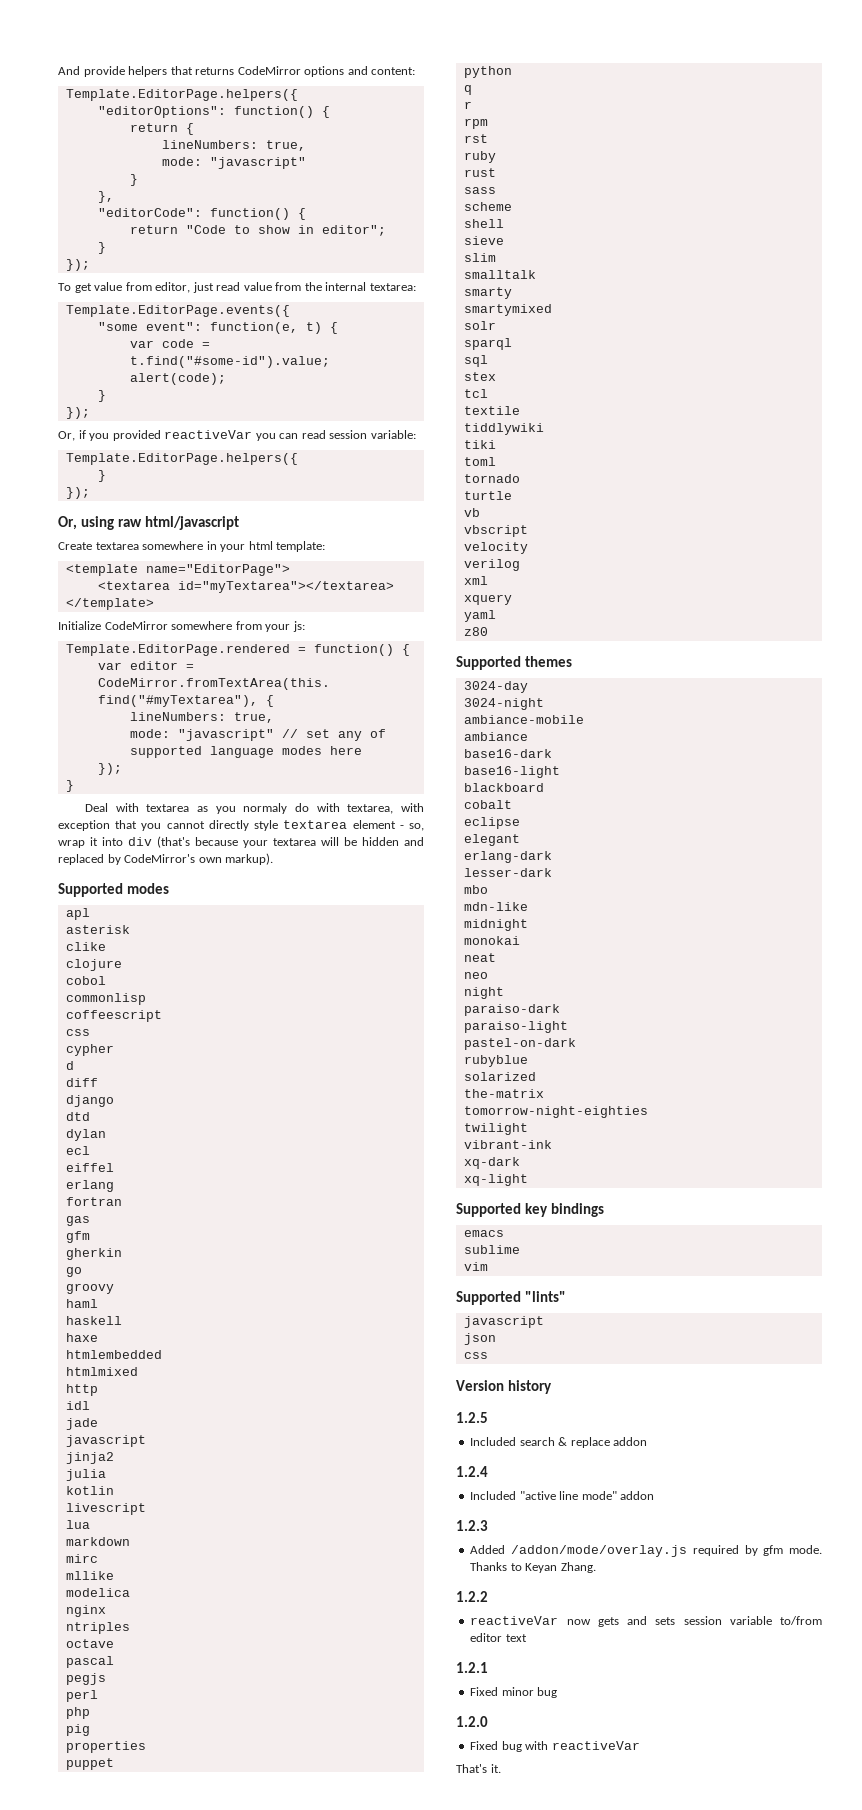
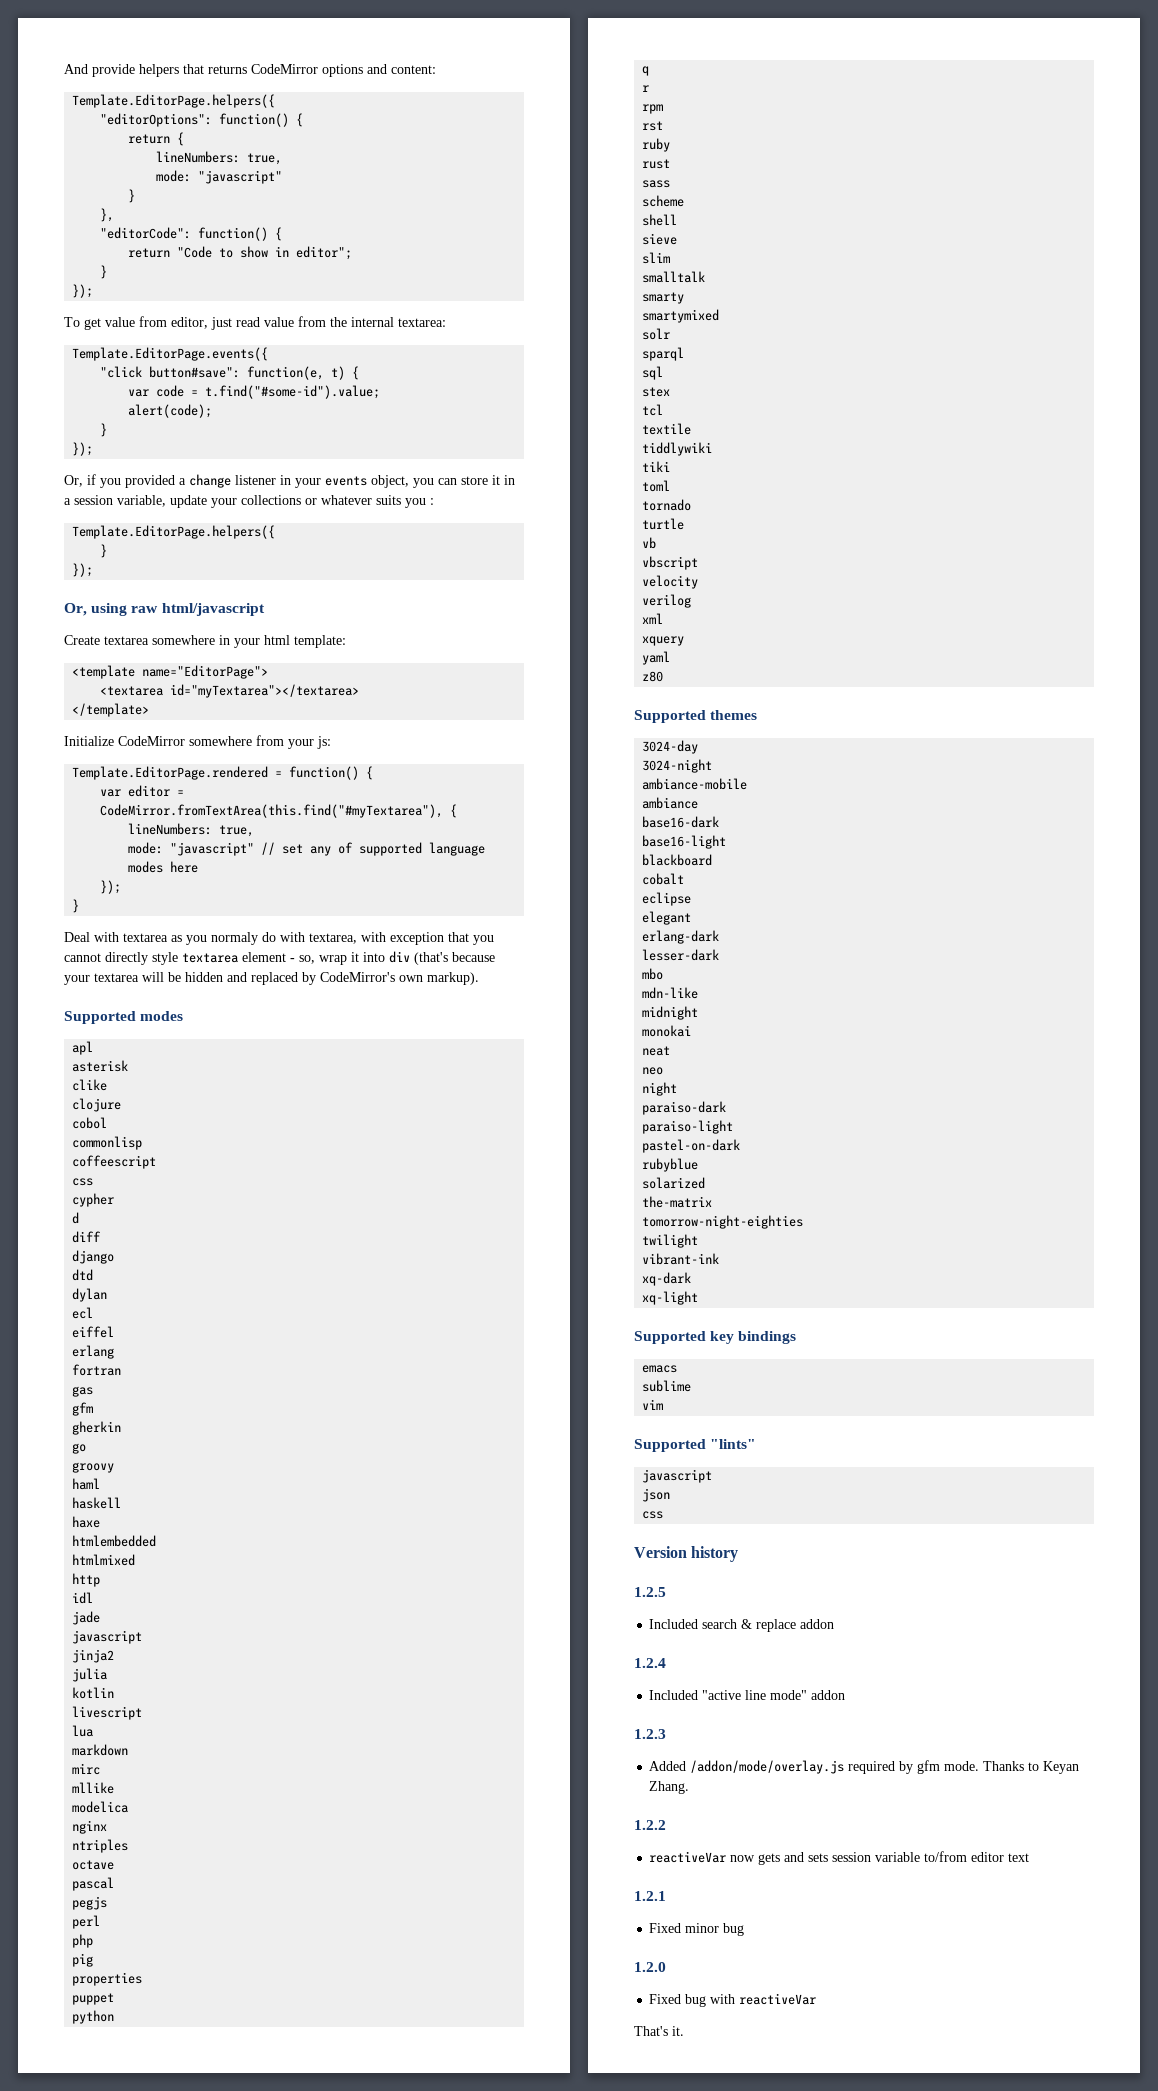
- "some event": function(e, t) {
+ "click button#save": function(e, t) {
- Or, if you provided reactiveVar you can read session variable:
+ Or, if you provided a change listener in your events object, you can store it in a session variable, update your collections or whatever suits you :

